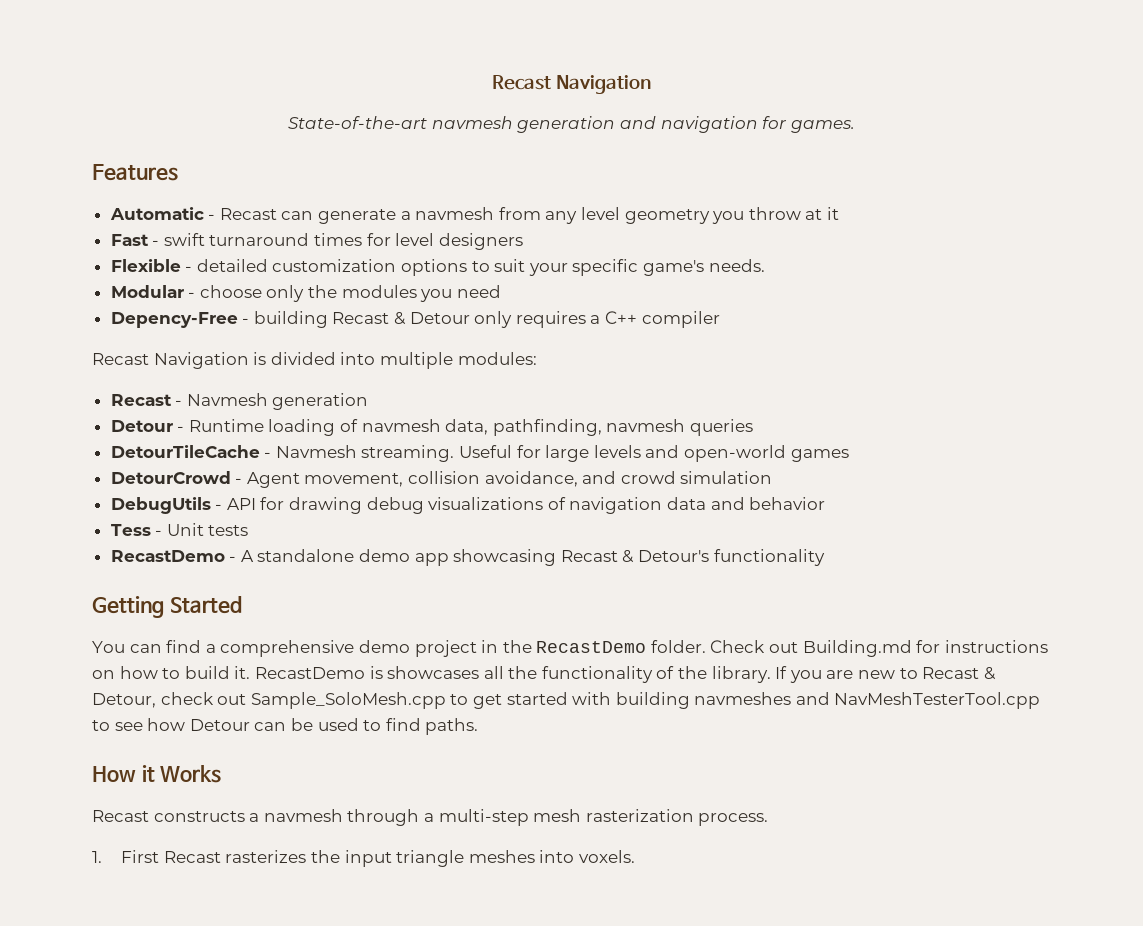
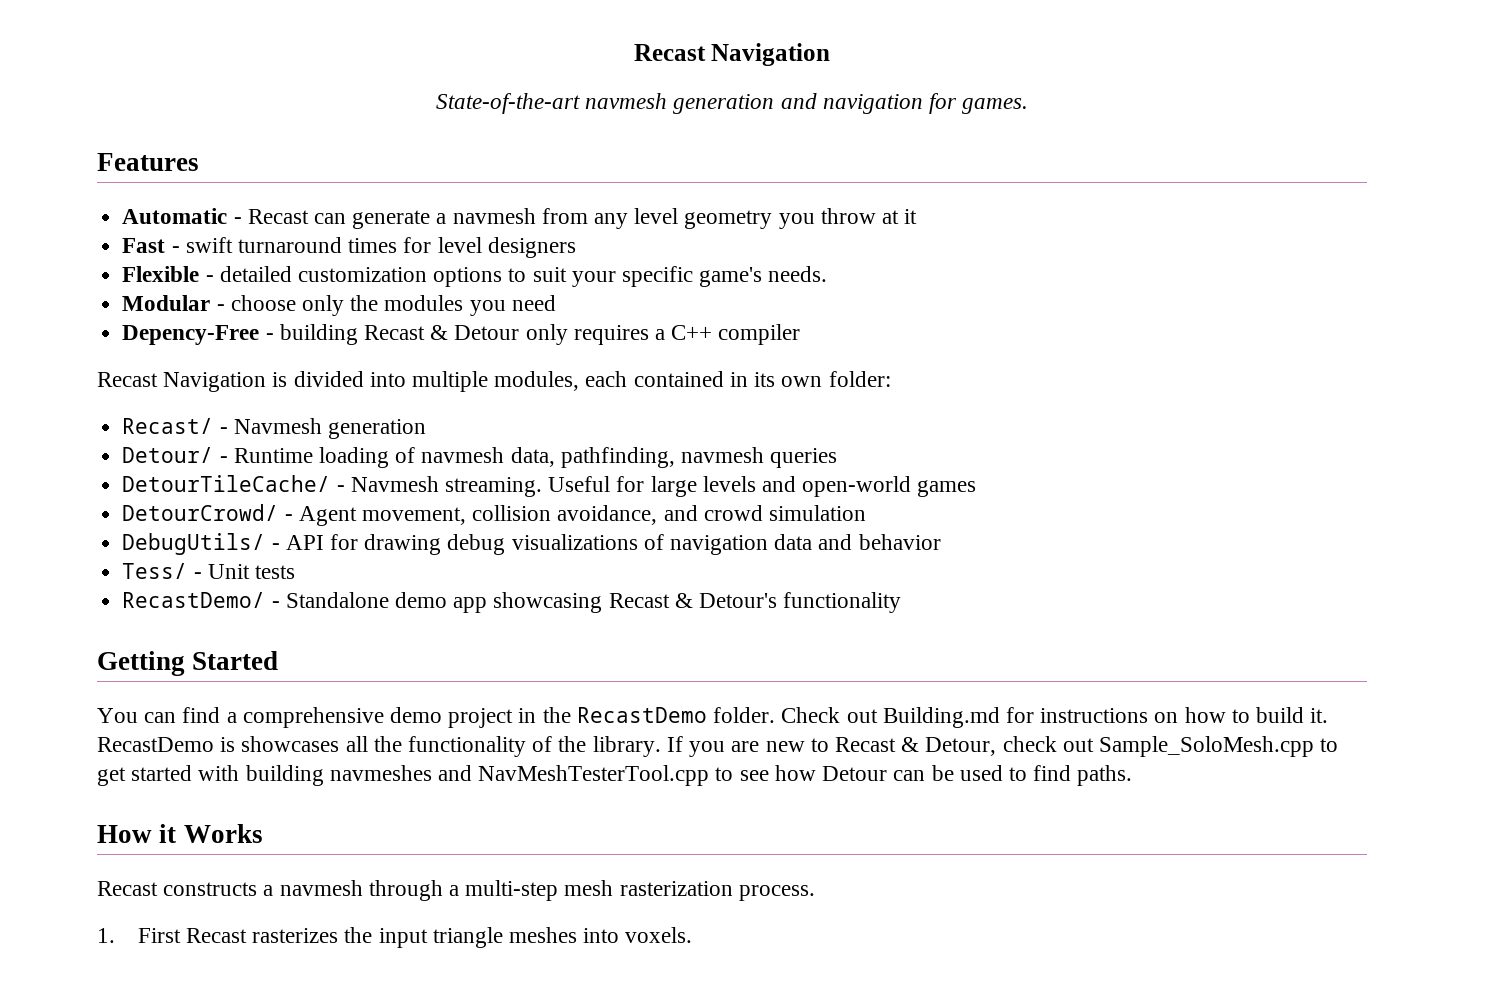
- Recast Navigation is divided into multiple modules:
- Recast - Navmesh generation
+ Recast Navigation is divided into multiple modules, each contained in its own folder:
+ Recast/ - Navmesh generation
- Detour - Runtime loading of navmesh data, pathfinding, navmesh queries
+ Detour/ - Runtime loading of navmesh data, pathfinding, navmesh queries
- DetourTileCache - Navmesh streaming.
+ DetourTileCache/ - Navmesh streaming.
- DetourCrowd - Agent movement, collision avoidance, and crowd simulation
+ DetourCrowd/ - Agent movement, collision avoidance, and crowd simulation
- DebugUtils - API for drawing debug visualizations of navigation data and behavior
+ DebugUtils/ - API for drawing debug visualizations of navigation data and behavior
- Tess - Unit tests
+ Tess/ - Unit tests
- RecastDemo - A standalone demo app showcasing Recast & Detour's functionality
+ RecastDemo/ - Standalone demo app showcasing Recast & Detour's functionality

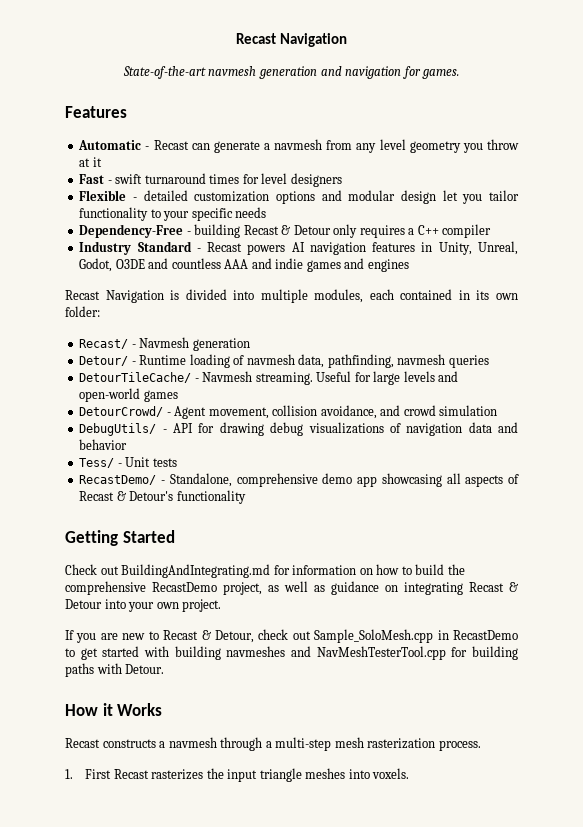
- Flexible - detailed customization options to suit your specific game's needs.
- Modular - choose only the modules you need
- Depency-Free - building Recast & Detour only requires a C++ compiler
+ Flexible - detailed customization options and modular design let you tailor functionality to your specific needs
+ Dependency-Free - building Recast & Detour only requires a C++ compiler
+ Industry Standard - Recast powers AI navigation features in Unity, Unreal, Godot, O3DE and countless AAA and indie games and engines
- RecastDemo/ - Standalone demo app showcasing Recast & Detour's functionality
+ RecastDemo/ - Standalone, comprehensive demo app showcasing all aspects of Recast & Detour's functionality
- You can find a comprehensive demo project in the RecastDemo folder. Check out Building.md for instructions on how to build it. RecastDemo is showcases all the functionality of the library. If you are new to Recast & Detour, check out Sample_SoloMesh.cpp to get started with building navmeshes and NavMeshTesterTool.cpp to see how Detour can be used to find paths.
+ Check out BuildingAndIntegrating.md for information on how to build the comprehensive RecastDemo project, as well as guidance on integrating Recast & Detour into your own project.
+ If you are new to Recast & Detour, check out Sample_SoloMesh.cpp in RecastDemo to get started with building navmeshes and NavMeshTesterTool.cpp for building paths with Detour.

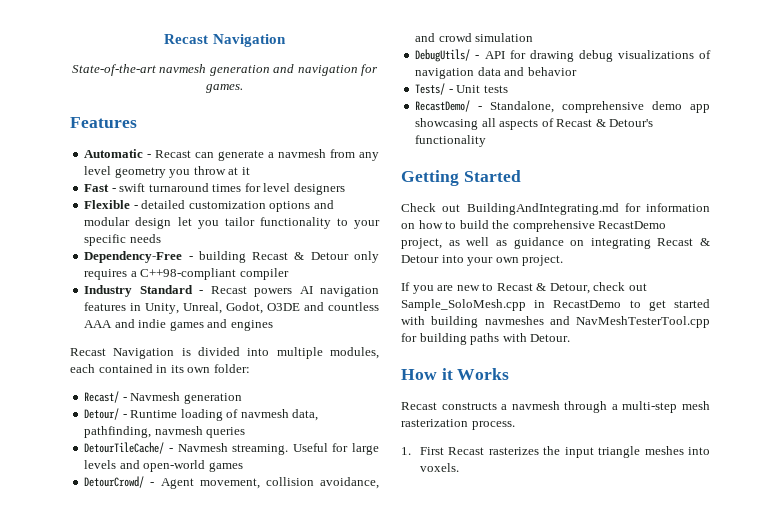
- Dependency-Free - building Recast & Detour only requires a C++ compiler
+ Dependency-Free - building Recast & Detour only requires a C++98-compliant compiler
- Tess/ - Unit tests
+ Tests/ - Unit tests

